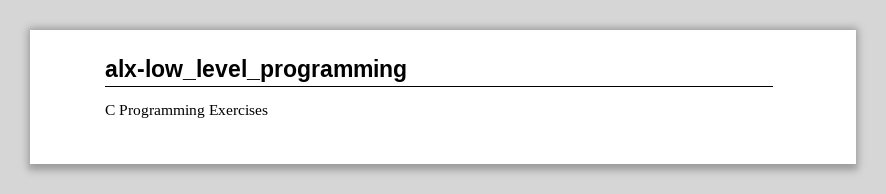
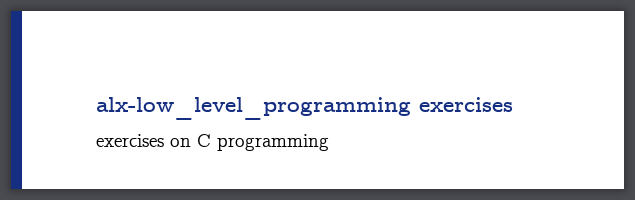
- alx-low_level_programming
- C Programming Exercises
+ alx-low_level_programming exercises
+ exercises on C programming

